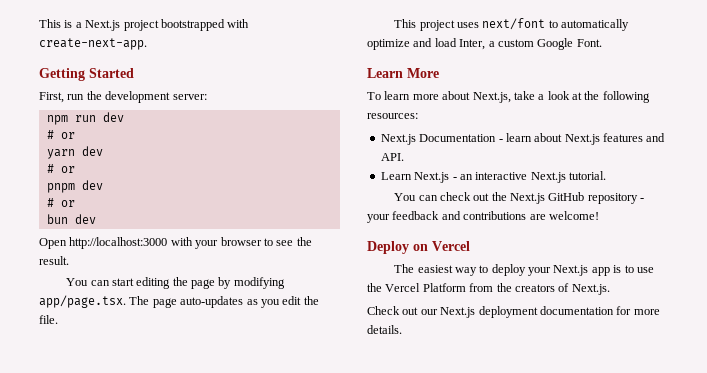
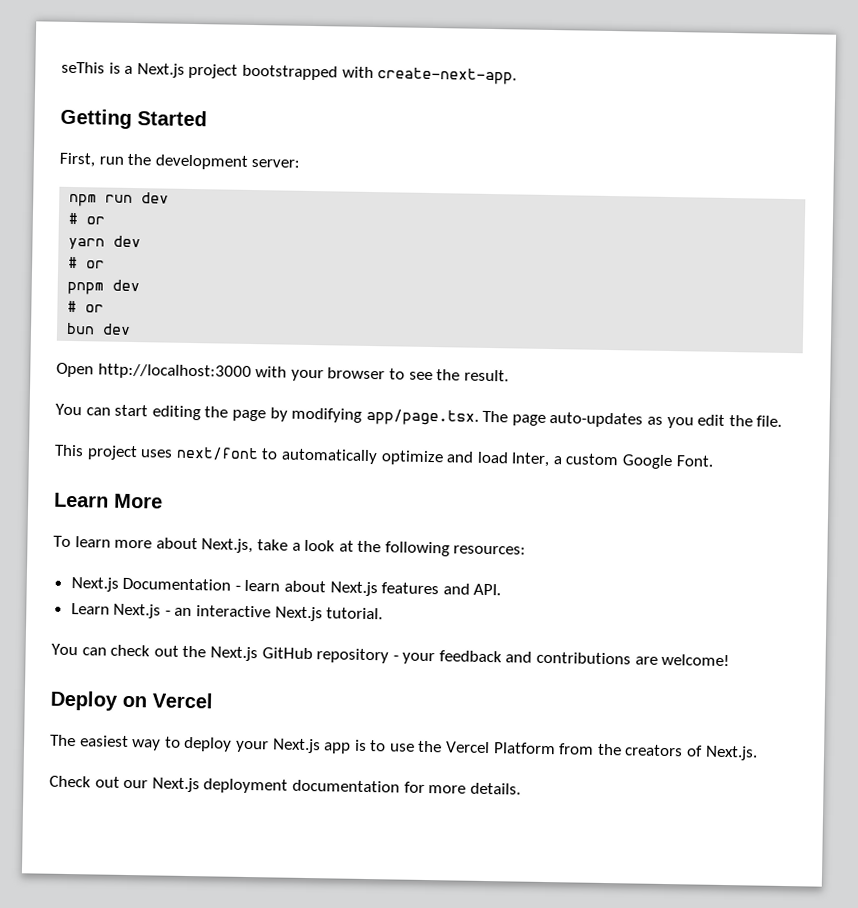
- This is a Next.js project bootstrapped with create-next-app.
+ seThis is a Next.js project bootstrapped with create-next-app.

